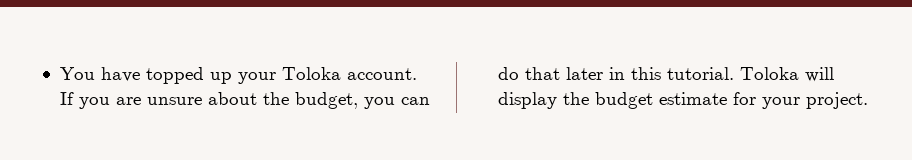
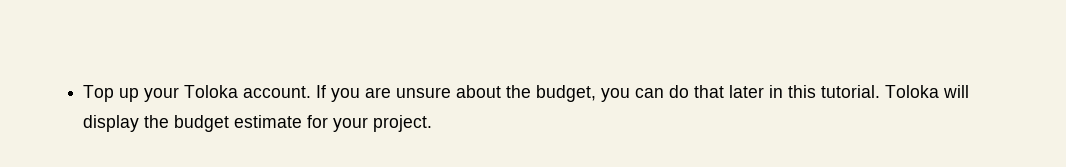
- You have topped up your Toloka account.
+ Top up your Toloka account.

